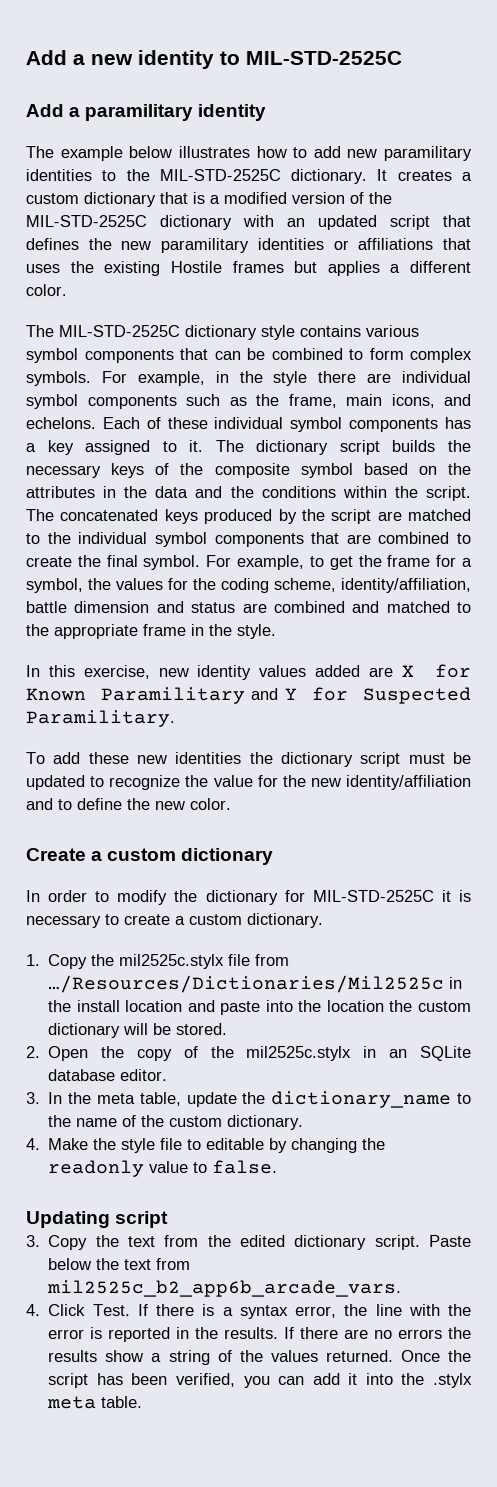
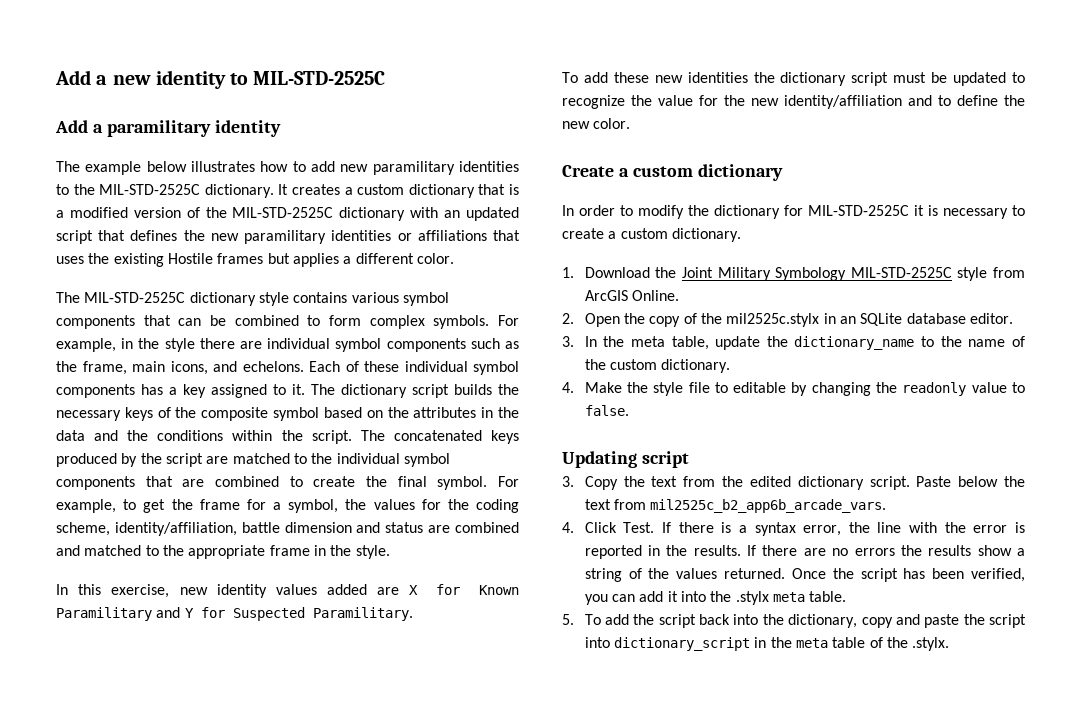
- 1. Copy the mil2525c.stylx file from …/Resources/Dictionaries/Mil2525c in the install location and paste into the location the custom dictionary will be stored.
+ 1. Download the Joint Military Symbology MIL-STD-2525C style from ArcGIS Online.
+ 5. To add the script back into the dictionary, copy and paste the script into dictionary_script in the meta table of the .stylx.

